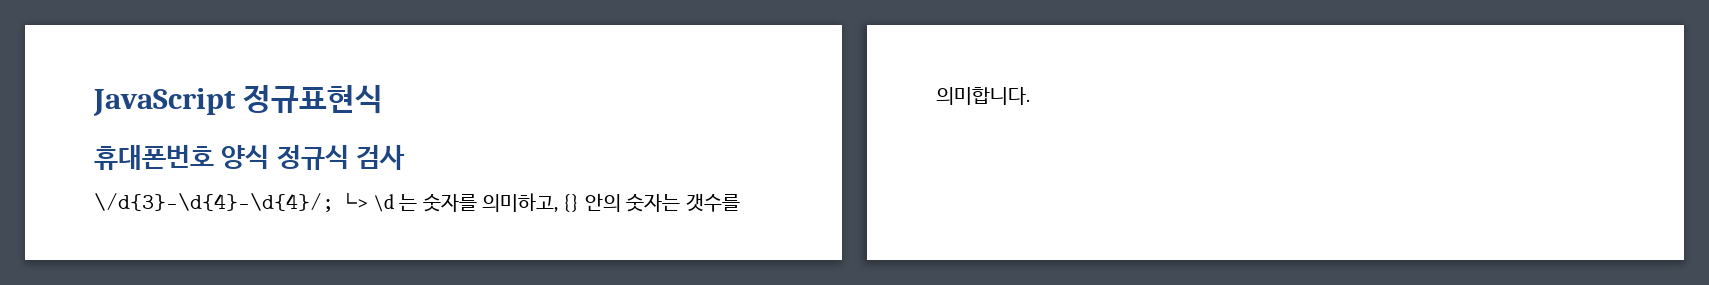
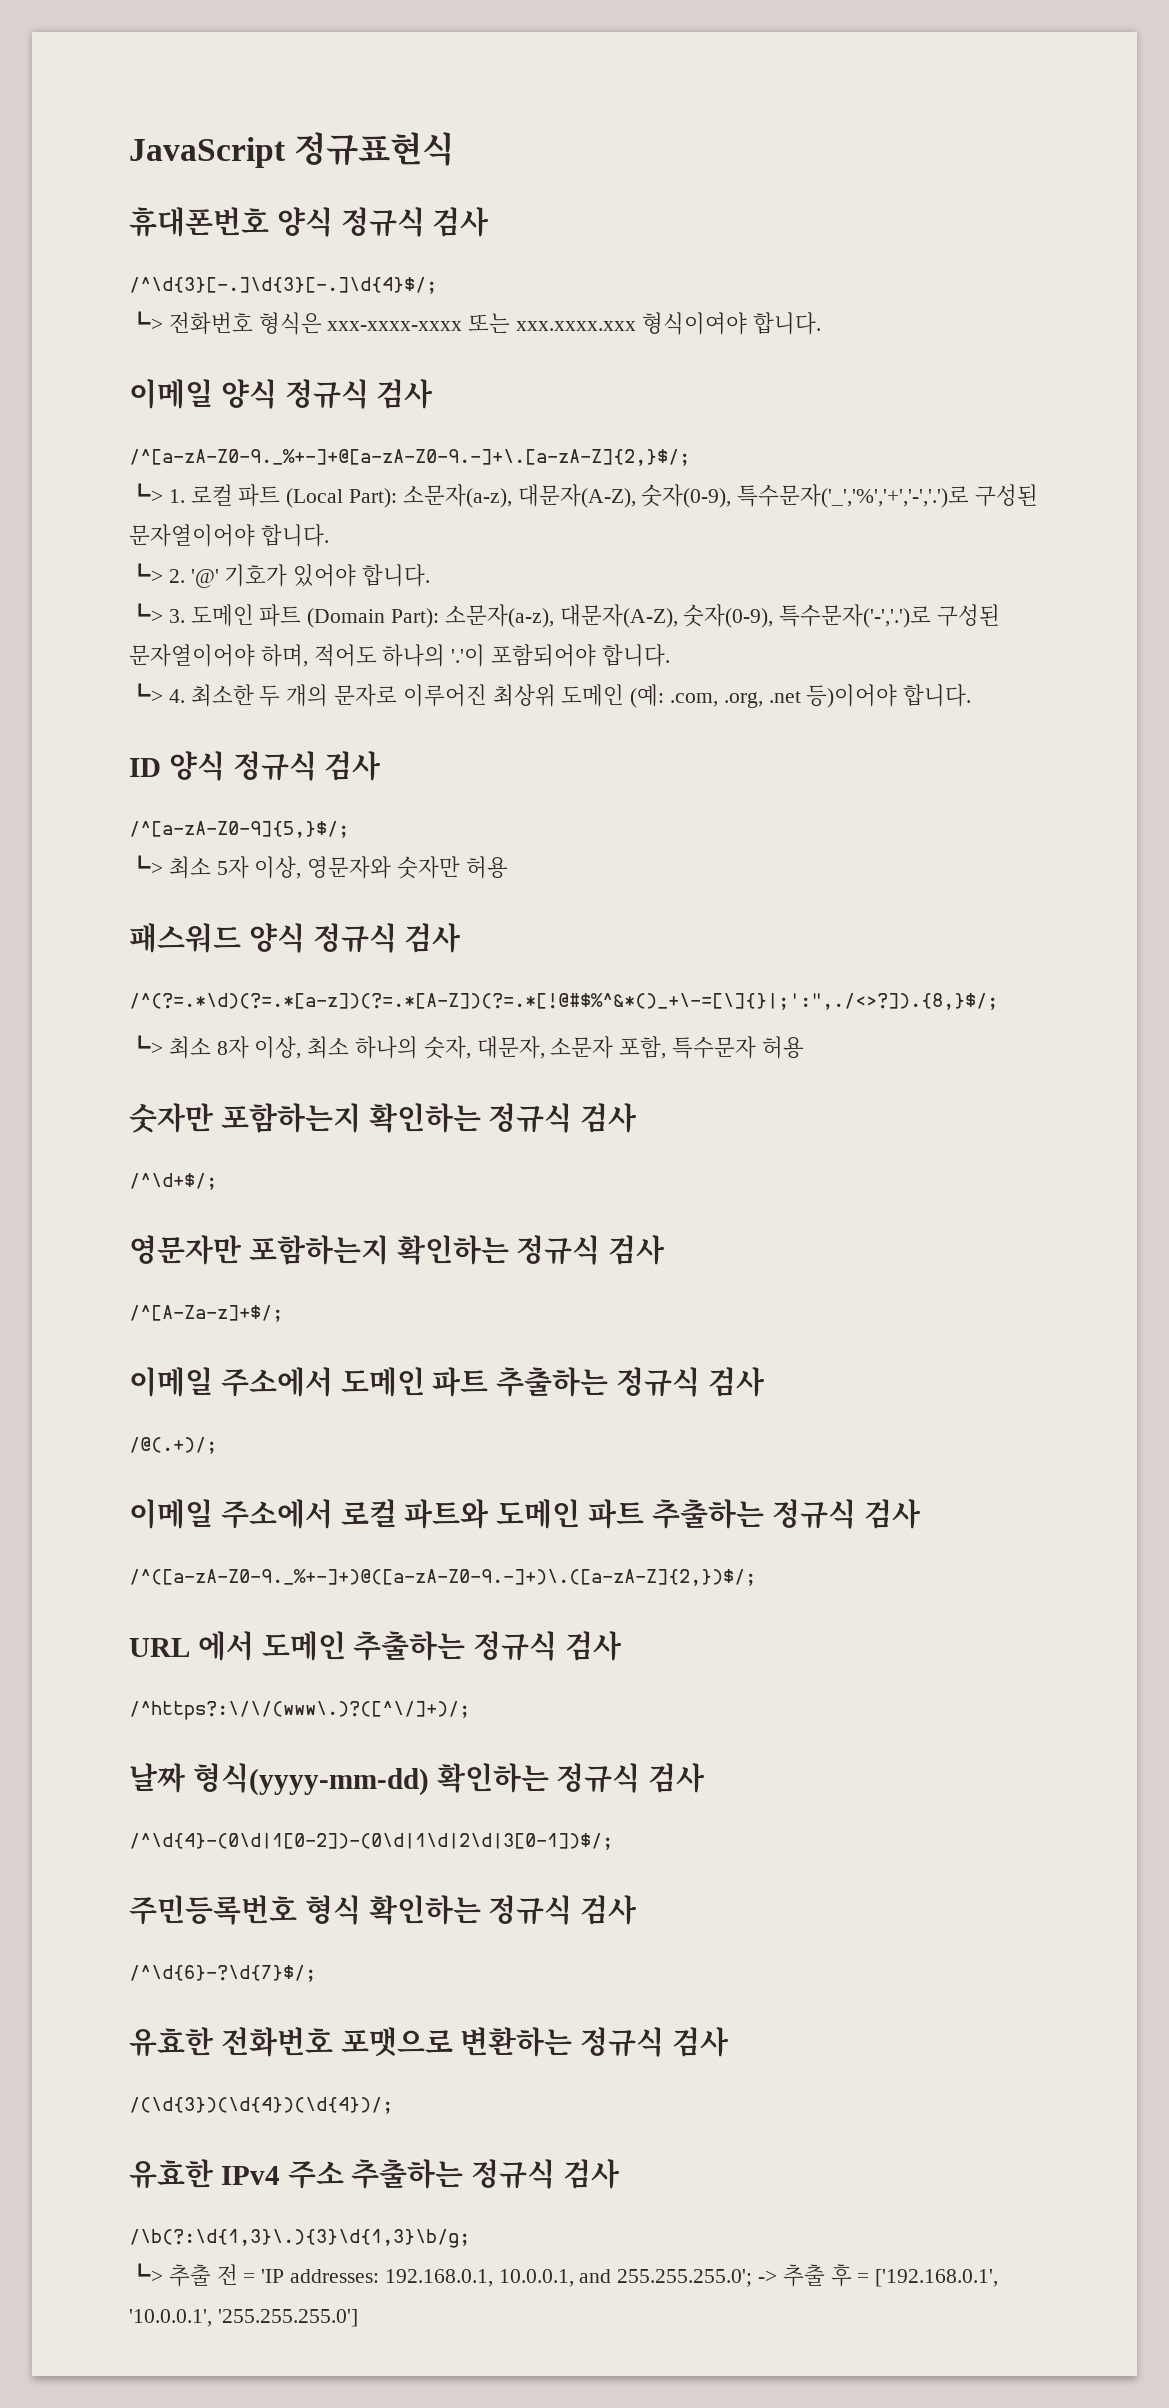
- \/d{3}-\d{4}-\d{4}/; ┗> \d 는 숫자를 의미하고, {} 안의 숫자는 갯수를 의미합니다.
+ /^\d{3}[-.]\d{3}[-.]\d{4}$/;
+ ┗> 전화번호 형식은 xxx-xxxx-xxxx 또는 xxx.xxxx.xxx 형식이여야 합니다.
+ 이메일 양식 정규식 검사
+ /^[a-zA-Z0-9._%+-]+@[a-zA-Z0-9.-]+\.[a-zA-Z]{2,}$/;
+ ┗> 1. 로컬 파트 (Local Part): 소문자(a-z), 대문자(A-Z), 숫자(0-9), 특수문자('_','%','+','-','.')로 구성된 문자열이어야 합니다.
+ ┗> 2. '@' 기호가 있어야 합니다.
+ ┗> 3. 도메인 파트 (Domain Part): 소문자(a-z), 대문자(A-Z), 숫자(0-9), 특수문자('-','.')로 구성된 문자열이어야 하며, 적어도 하나의 '.'이 포함되어야 합니다.
+ ┗> 4. 최소한 두 개의 문자로 이루어진 최상위 도메인 (예: .com, .org, .net 등)이어야 합니다.
+ ID 양식 정규식 검사
+ /^[a-zA-Z0-9]{5,}$/;
+ ┗> 최소 5자 이상, 영문자와 숫자만 허용
+ 패스워드 양식 정규식 검사
+ /^(?=.*\d)(?=.*[a-z])(?=.*[A-Z])(?=.*[!@#$%^&*()_+\-=[\]{}|;':",./<>?]).{8,}$/;
+ ┗> 최소 8자 이상, 최소 하나의 숫자, 대문자, 소문자 포함, 특수문자 허용
+ 숫자만 포함하는지 확인하는 정규식 검사
+ /^\d+$/;
+ 영문자만 포함하는지 확인하는 정규식 검사
+ /^[A-Za-z]+$/;
+ 이메일 주소에서 도메인 파트 추출하는 정규식 검사
+ /@(.+)/;
+ 이메일 주소에서 로컬 파트와 도메인 파트 추출하는 정규식 검사
+ /^([a-zA-Z0-9._%+-]+)@([a-zA-Z0-9.-]+)\.([a-zA-Z]{2,})$/;
+ URL 에서 도메인 추출하는 정규식 검사
+ /^https?:\/\/(www\.)?([^\/]+)/;
+ 날짜 형식(yyyy-mm-dd) 확인하는 정규식 검사
+ /^\d{4}-(0\d|1[0-2])-(0\d|1\d|2\d|3[0-1])$/;
+ 주민등록번호 형식 확인하는 정규식 검사
+ /^\d{6}-?\d{7}$/;
+ 유효한 전화번호 포맷으로 변환하는 정규식 검사
+ /(\d{3})(\d{4})(\d{4})/;
+ 유효한 IPv4 주소 추출하는 정규식 검사
+ /\b(?:\d{1,3}\.){3}\d{1,3}\b/g;
+ ┗> 추출 전 = 'IP addresses: 192.168.0.1, 10.0.0.1, and 255.255.255.0'; -> 추출 후 = ['192.168.0.1', '10.0.0.1', '255.255.255.0']

